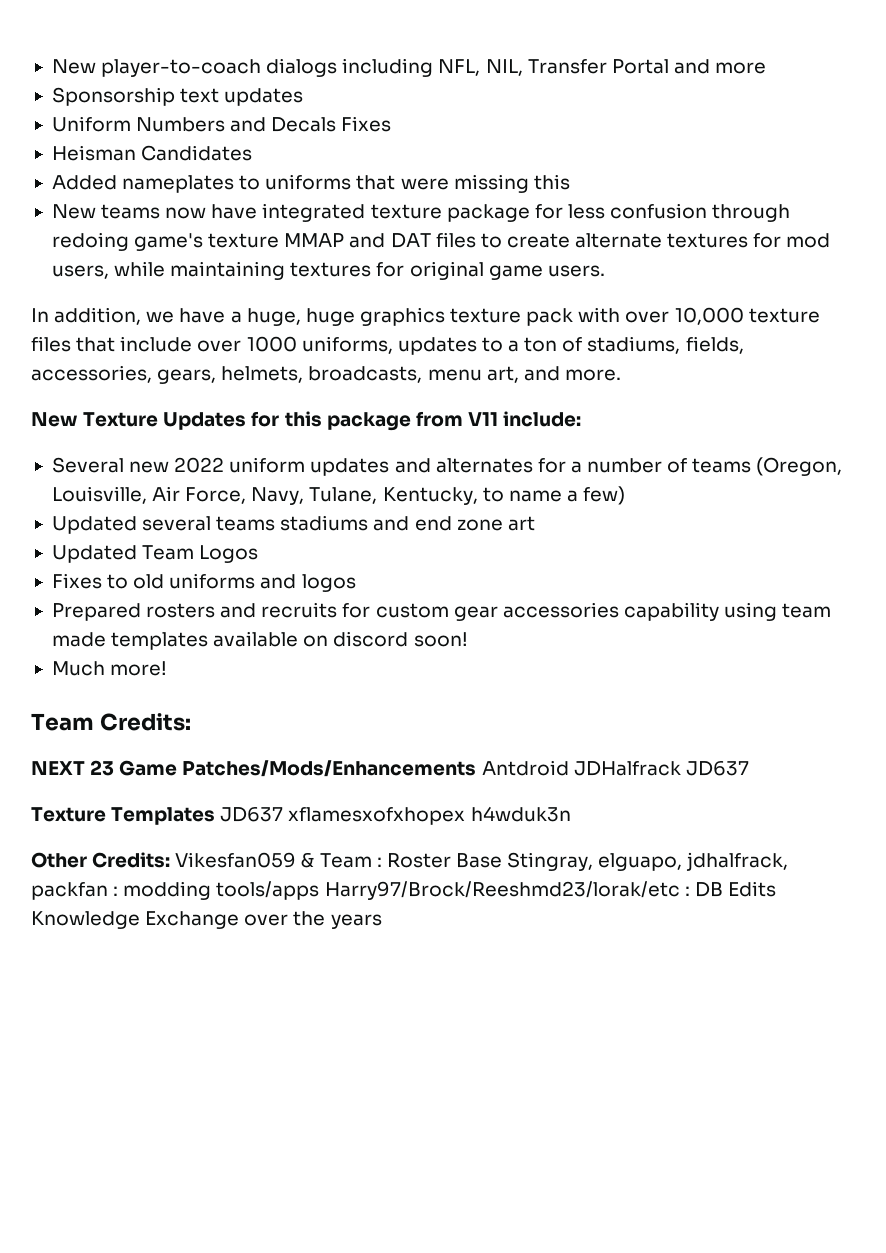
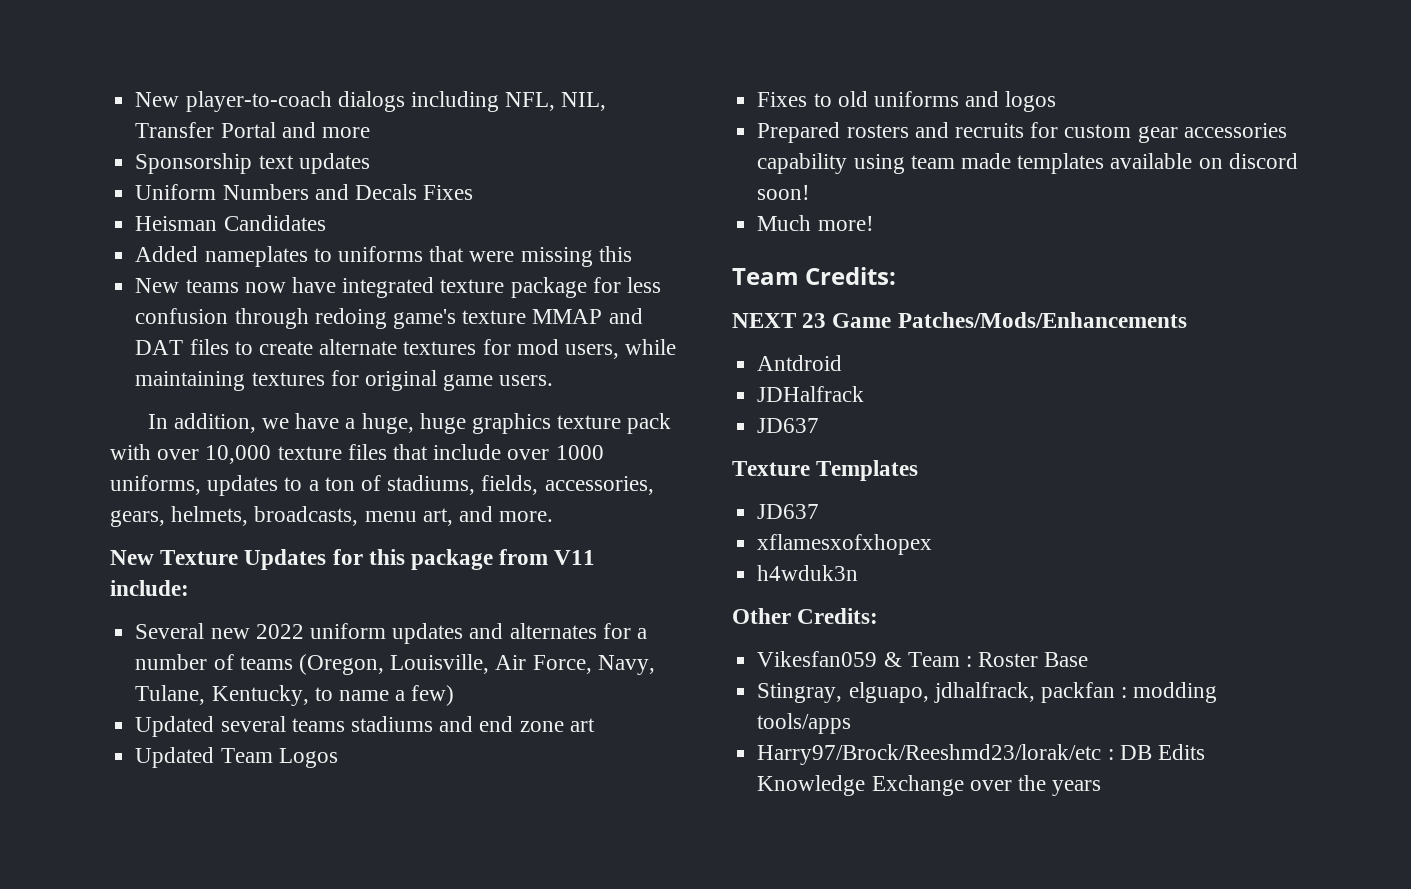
- NEXT 23 Game Patches/Mods/Enhancements Antdroid JDHalfrack JD637
+ NEXT 23 Game Patches/Mods/Enhancements
+ Antdroid
+ JDHalfrack
+ JD637
- Texture Templates JD637 xflamesxofxhopex h4wduk3n
+ Texture Templates
+ JD637
+ xflamesxofxhopex
+ h4wduk3n
- Other Credits: Vikesfan059 & Team : Roster Base Stingray, elguapo, jdhalfrack, packfan : modding tools/apps Harry97/Brock/Reeshmd23/lorak/etc : DB Edits Knowledge Exchange over the years
+ Other Credits:
+ Vikesfan059 & Team : Roster Base
+ Stingray, elguapo, jdhalfrack, packfan : modding tools/apps
+ Harry97/Brock/Reeshmd23/lorak/etc : DB Edits Knowledge Exchange over the years

